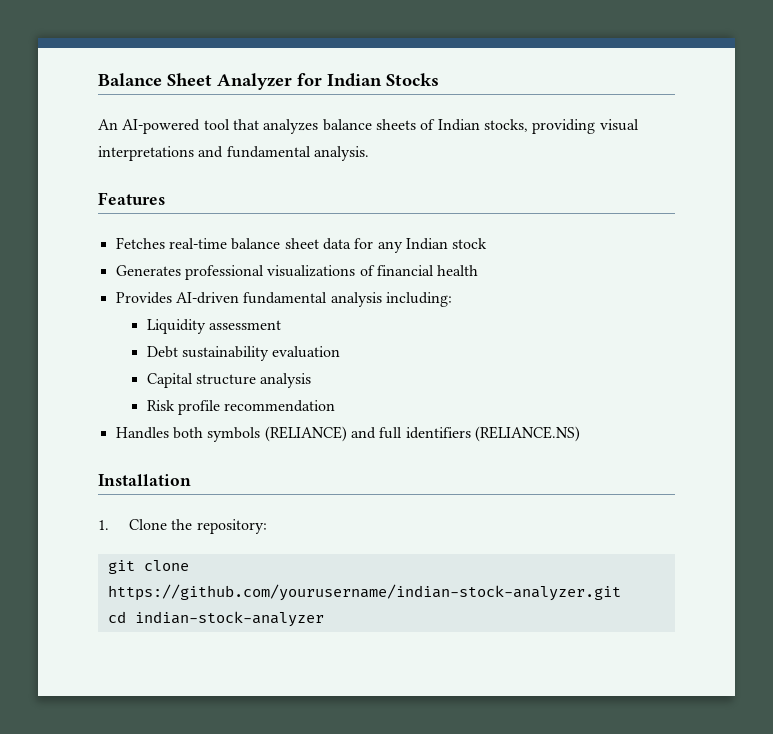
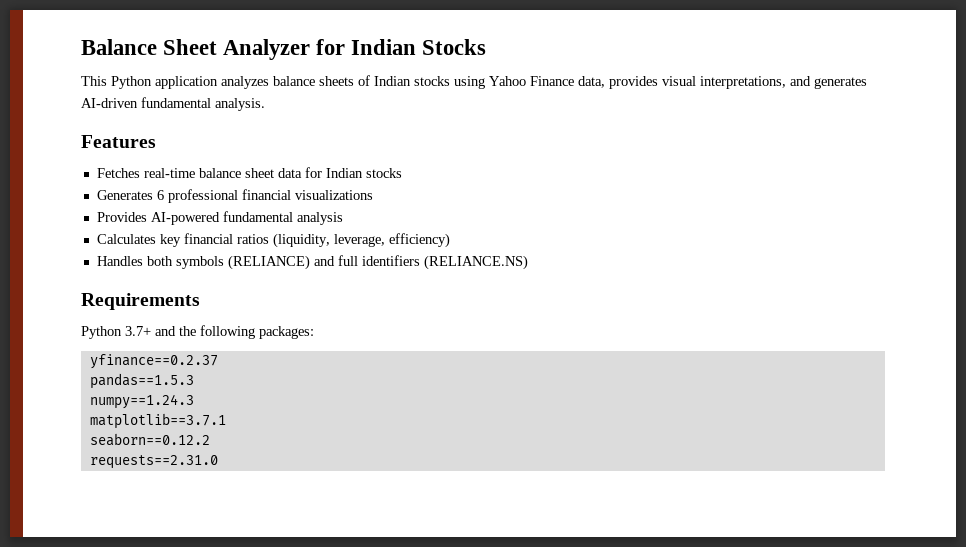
- An AI-powered tool that analyzes balance sheets of Indian stocks, providing visual interpretations and fundamental analysis.
+ This Python application analyzes balance sheets of Indian stocks using Yahoo Finance data, provides visual interpretations, and generates AI-driven fundamental analysis.
- Fetches real-time balance sheet data for any Indian stock
- Generates professional visualizations of financial health
+ Fetches real-time balance sheet data for Indian stocks
+ Generates 6 professional financial visualizations
- Provides AI-driven fundamental analysis including:
- Liquidity assessment
- Debt sustainability evaluation
- Capital structure analysis
- Risk profile recommendation
+ Provides AI-powered fundamental analysis
+ Calculates key financial ratios (liquidity, leverage, efficiency)
- Installation
- 1. Clone the repository:
- git clone https://github.com/yourusername/indian-stock-analyzer.git
- cd indian-stock-analyzer
+ Requirements
+ Python 3.7+ and the following packages:
+ yfinance==0.2.37
+ pandas==1.5.3
+ numpy==1.24.3
+ matplotlib==3.7.1
+ seaborn==0.12.2
+ requests==2.31.0

